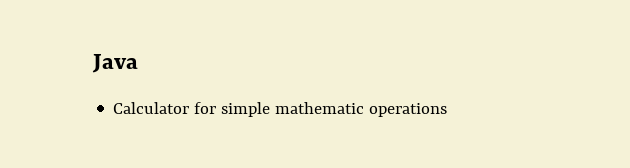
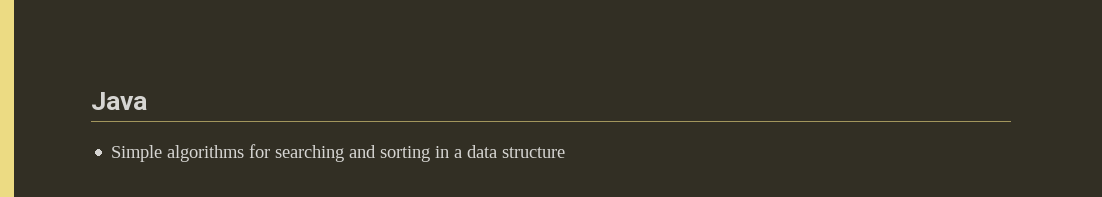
- Calculator for simple mathematic operations
+ Simple algorithms for searching and sorting in a data structure

